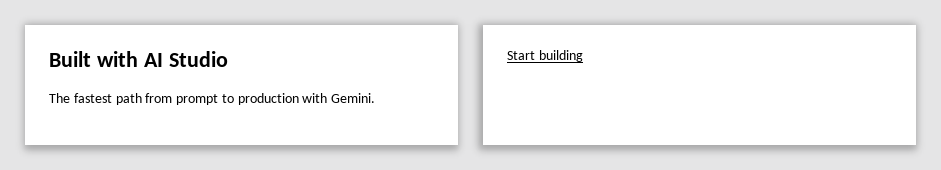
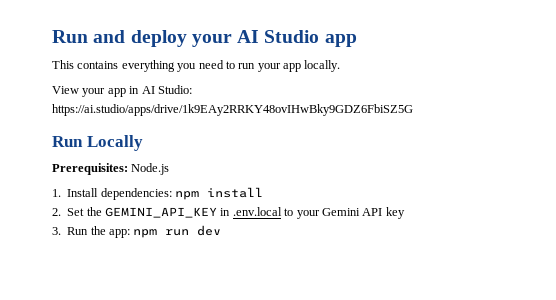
- Built with AI Studio
- The fastest path from prompt to production with Gemini.
- Start building
+ Run and deploy your AI Studio app
+ This contains everything you need to run your app locally.
+ View your app in AI Studio: https://ai.studio/apps/drive/1k9EAy2RRKY48ovIHwBky9GDZ6FbiSZ5G
+ Run Locally
+ Prerequisites: Node.js
+ 1. Install dependencies: npm install
+ 2. Set the GEMINI_API_KEY in .env.local to your Gemini API key
+ 3. Run the app: npm run dev

